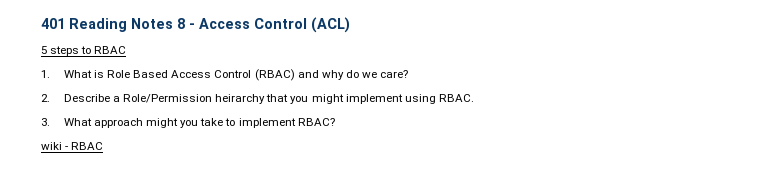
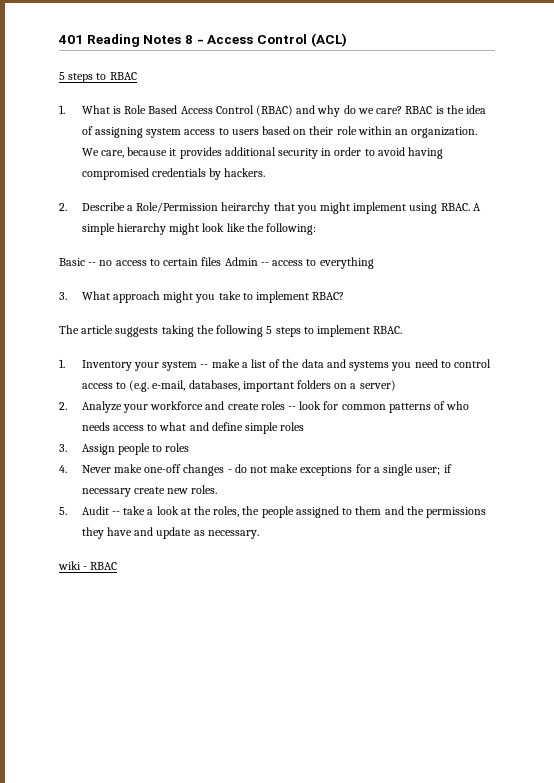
+ RBAC is the idea of assigning system access to users based on their role within an organization. We care, because it provides additional security in order to avoid having compromised credentials by hackers.
+ A simple hierarchy might look like the following:
+ Basic -- no access to certain files Admin -- access to everything
+ The article suggests taking the following 5 steps to implement RBAC.
+ 1. Inventory your system -- make a list of the data and systems you need to control access to (e.g. e-mail, databases, important folders on a server)
+ 2. Analyze your workforce and create roles -- look for common patterns of who needs access to what and define simple roles
+ 3. Assign people to roles
+ 4. Never make one-off changes - do not make exceptions for a single user; if necessary create new roles.
+ 5. Audit -- take a look at the roles, the people assigned to them and the permissions they have and update as necessary.

